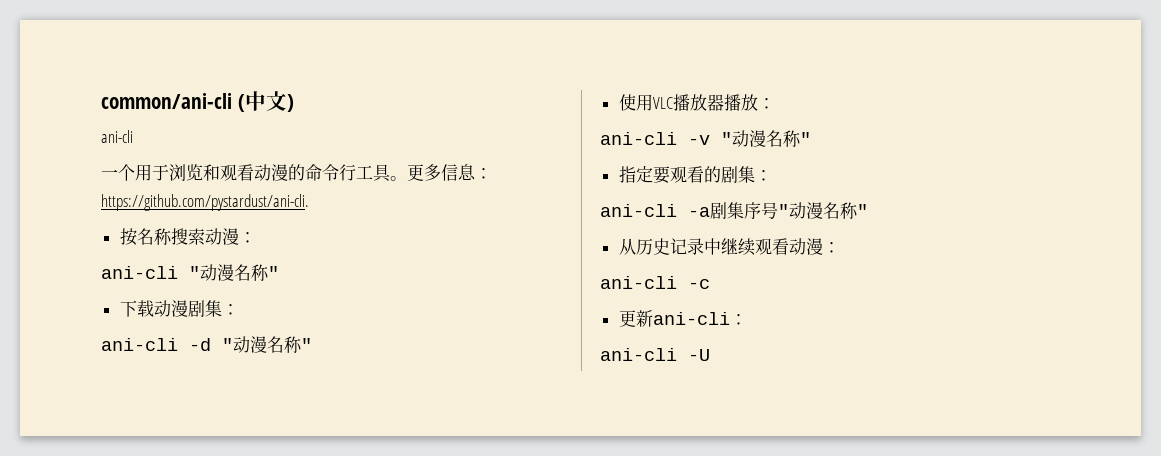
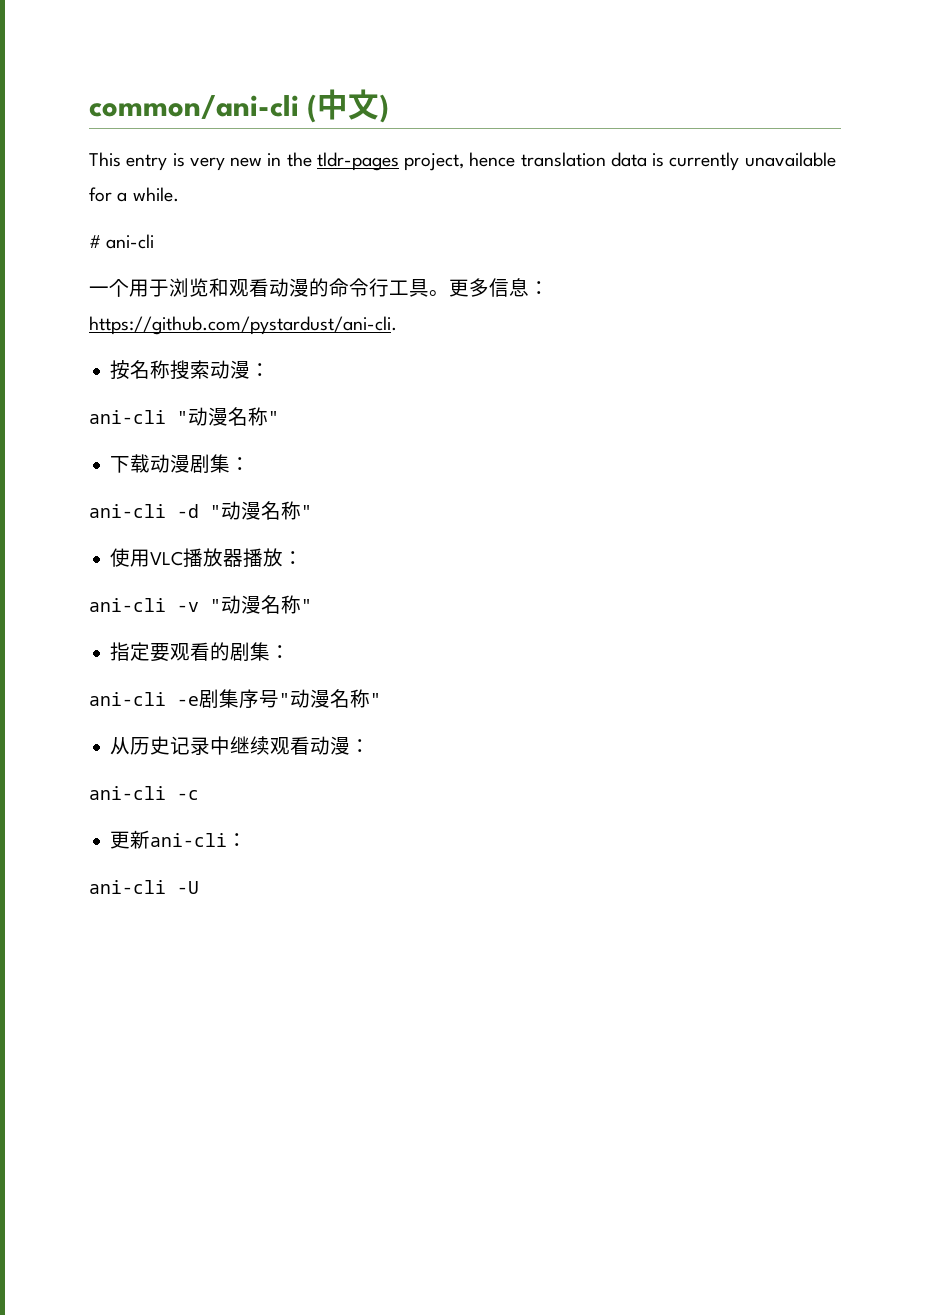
  common/ani-cli (中文)
- ani-cli
+ This entry is very new in the tldr-pages project, hence translation data is currently unavailable for a while.
+ # ani-cli
- ani-cli -a剧集序号"动漫名称"
+ ani-cli -e剧集序号"动漫名称"

